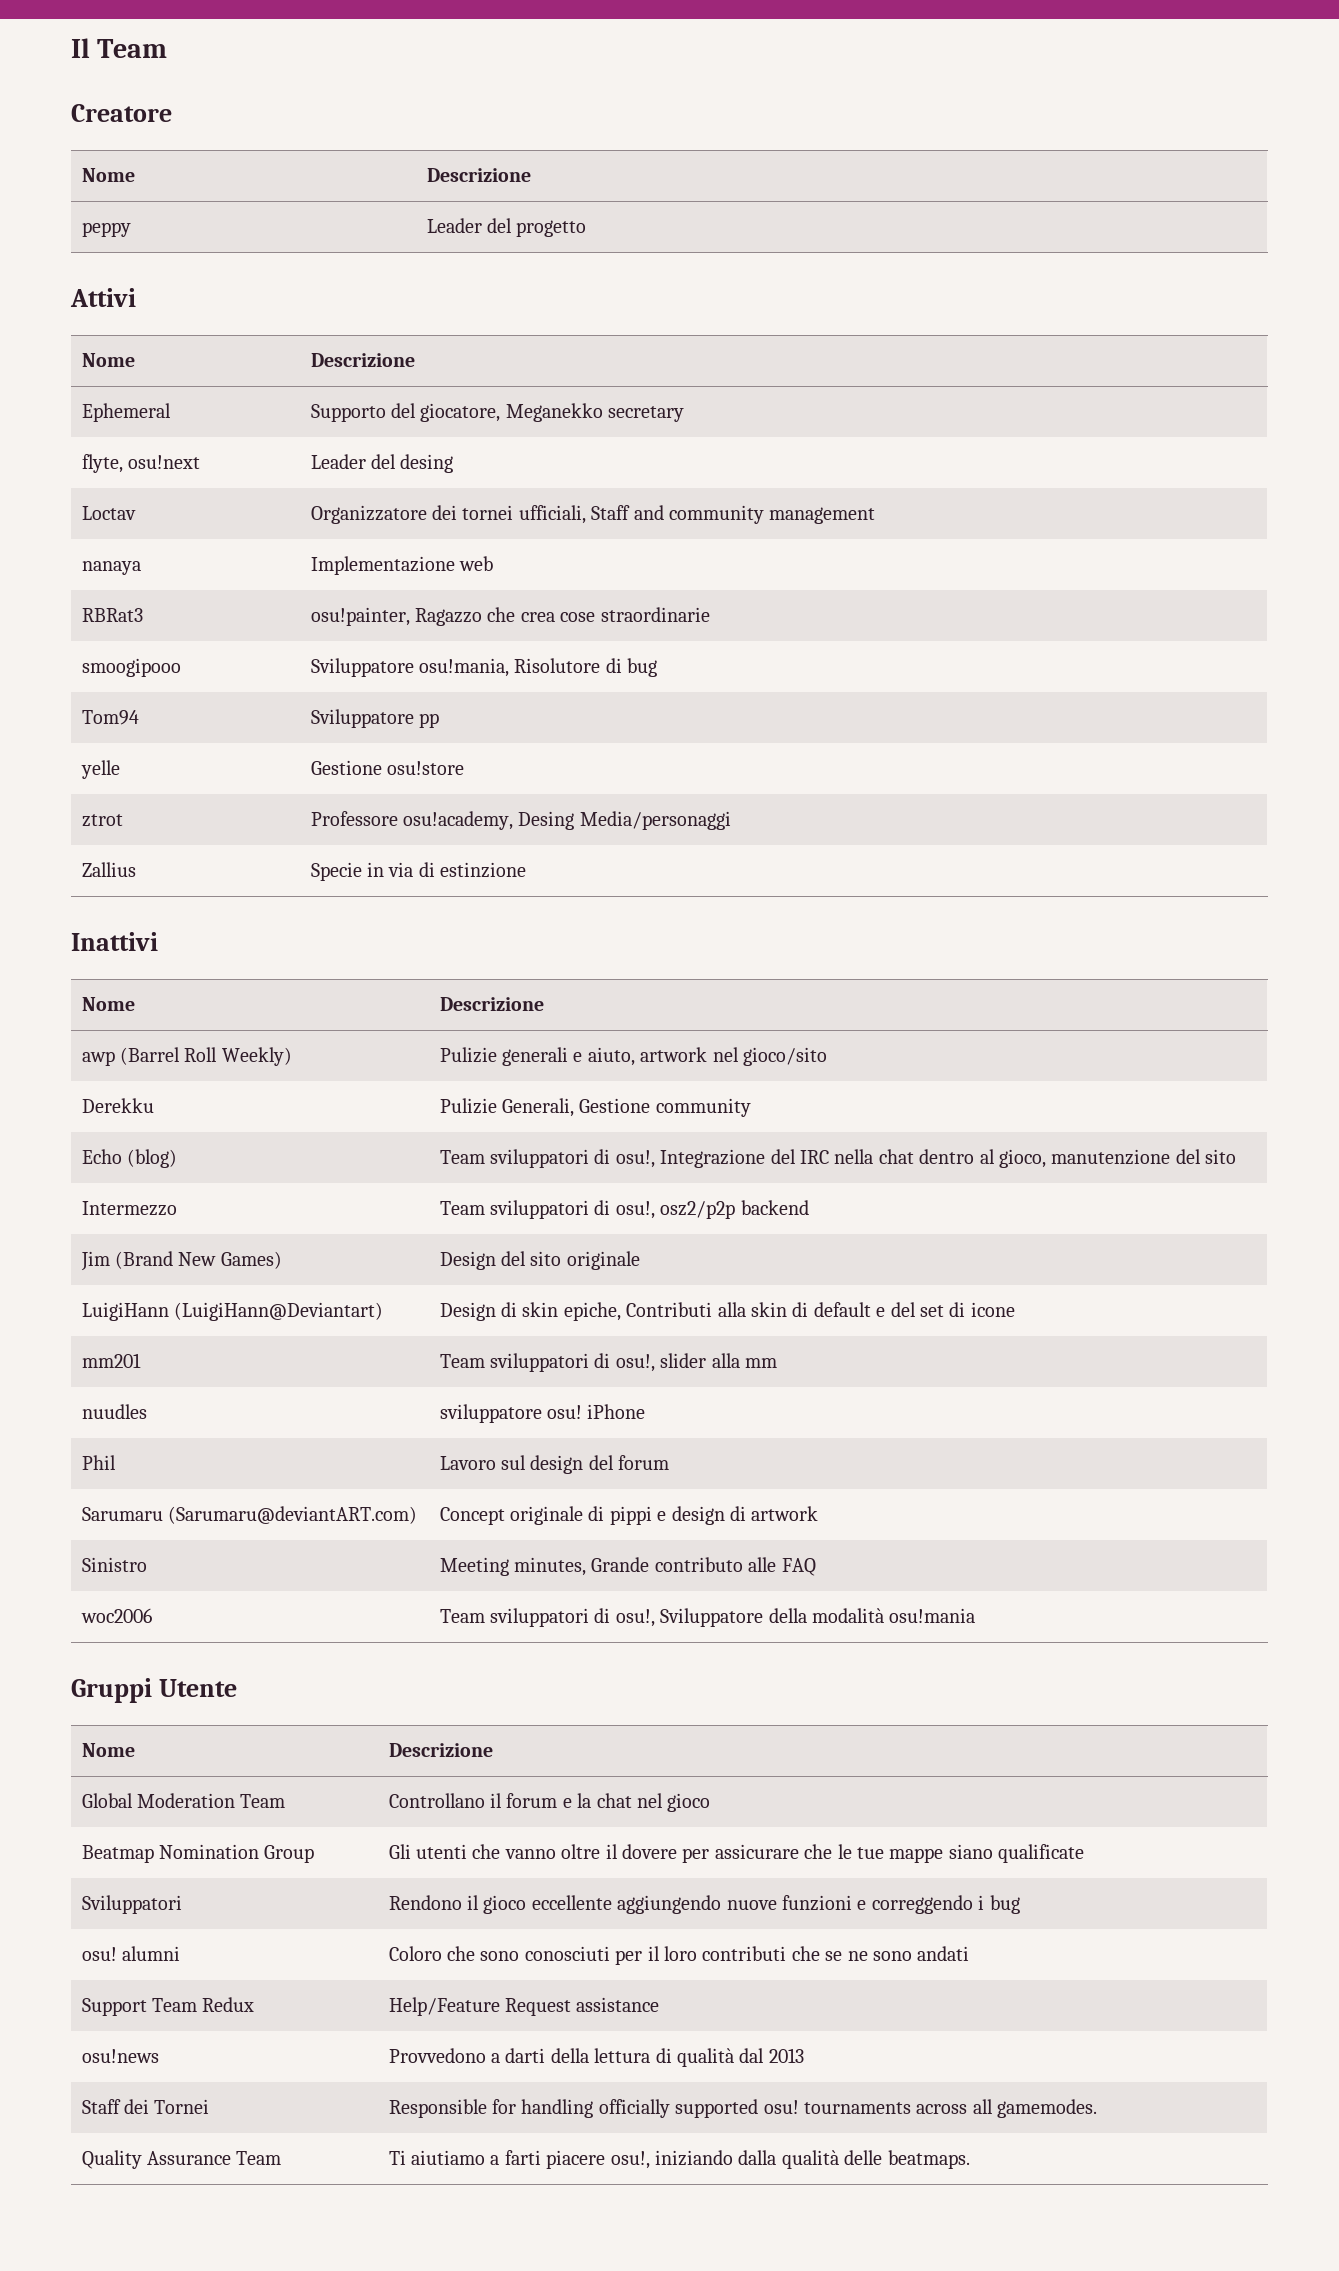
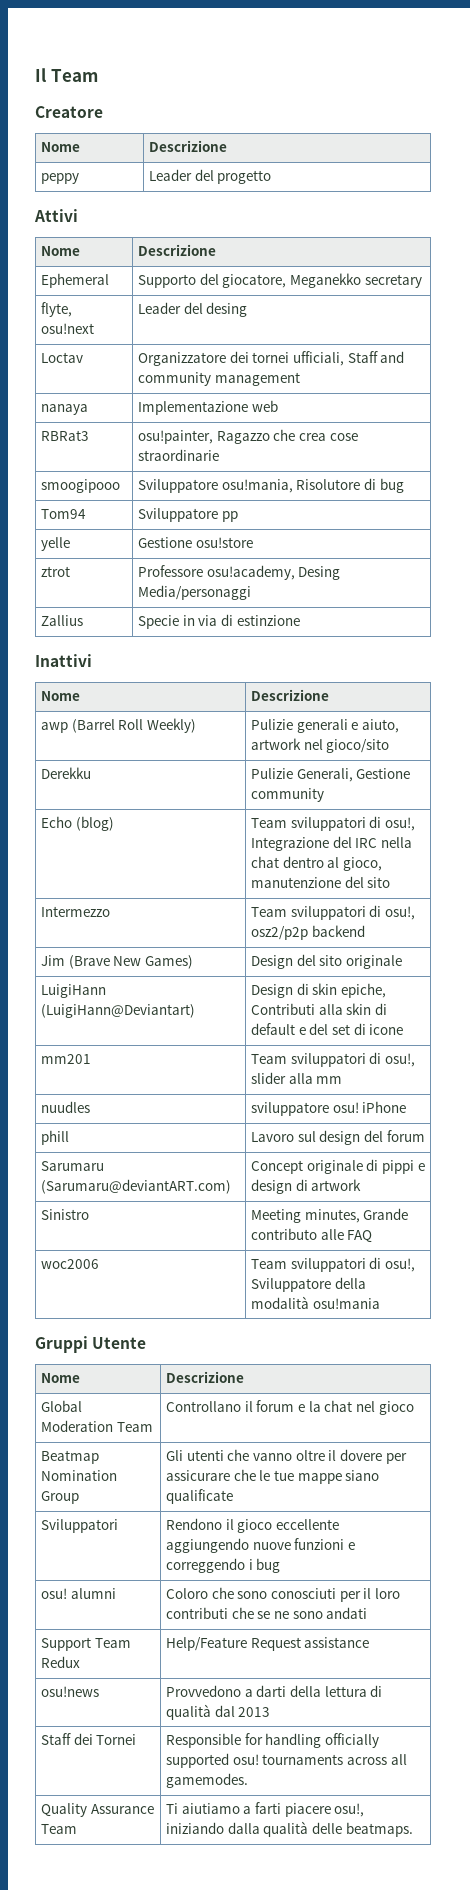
- Jim (Brand New Games) | Design del sito originale
+ Jim (Brave New Games) | Design del sito originale
- Phil | Lavoro sul design del forum
+ phill | Lavoro sul design del forum

